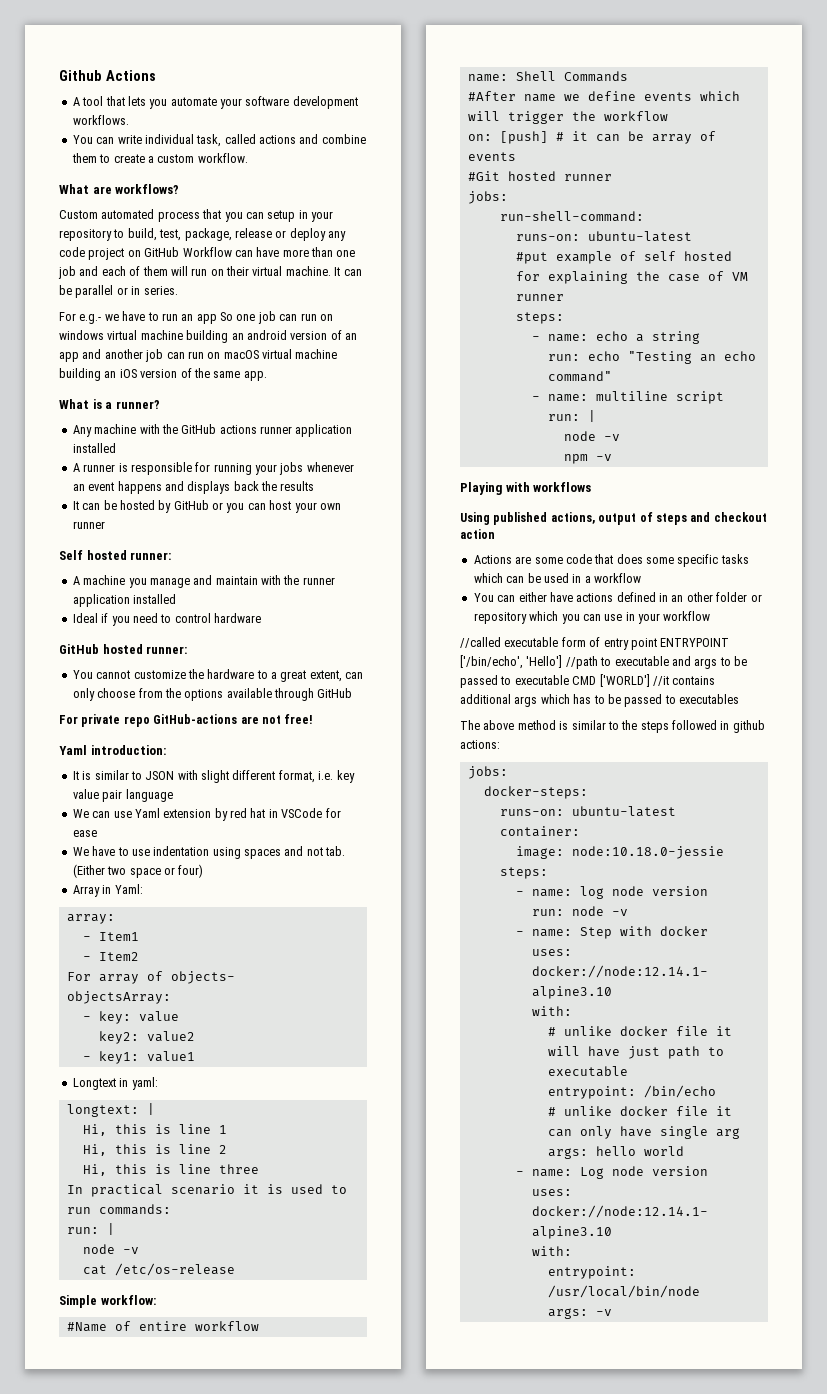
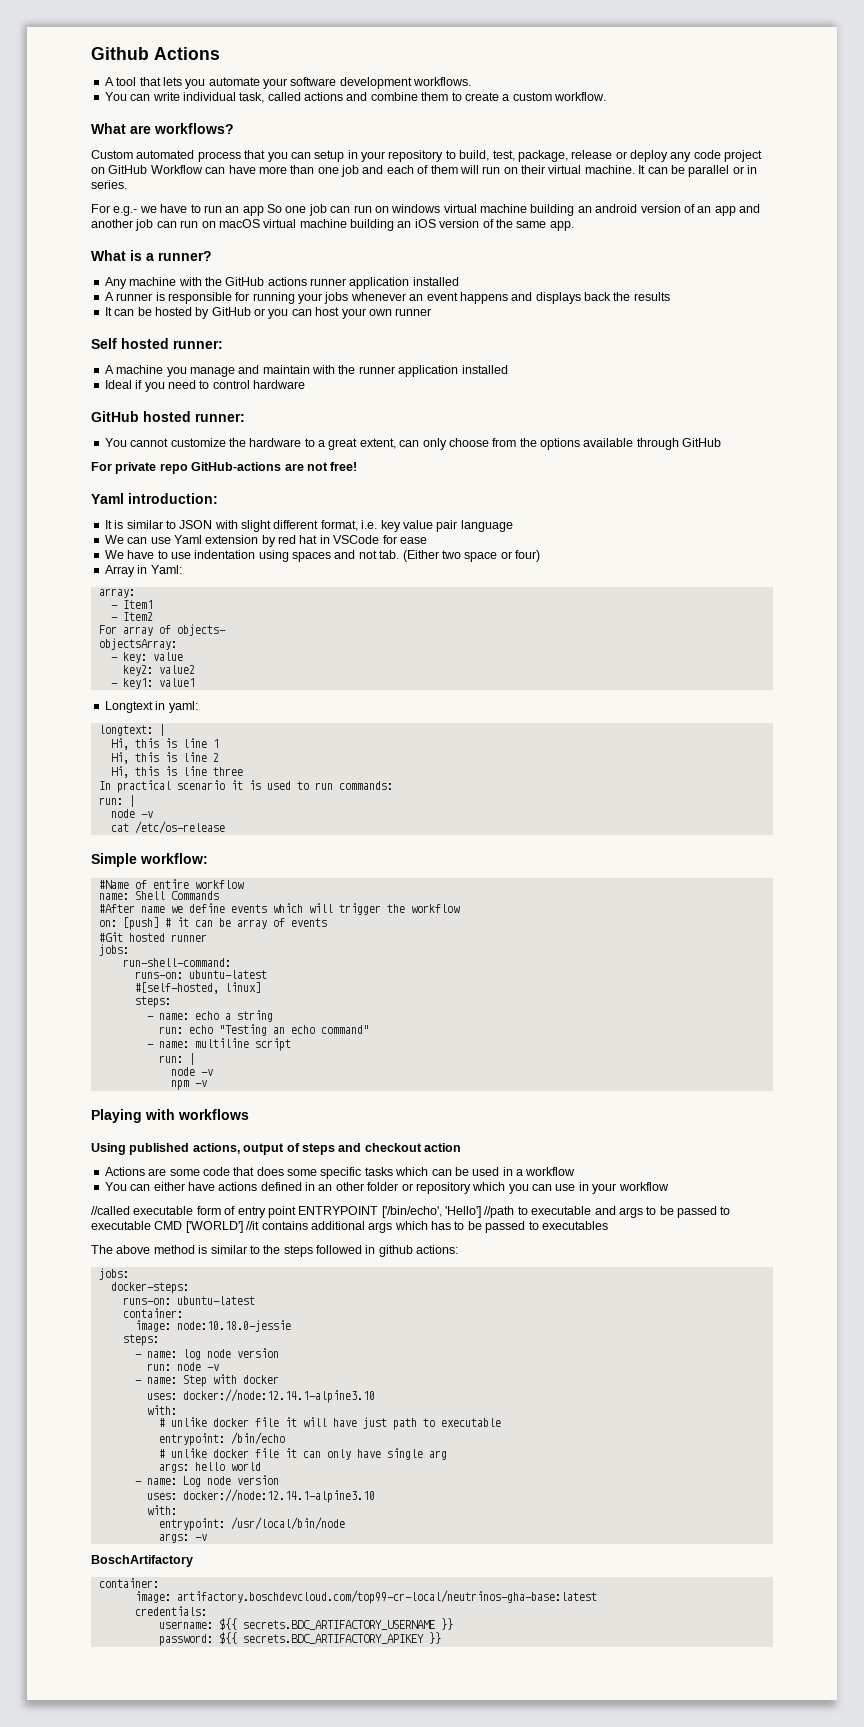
- #put example of self hosted for explaining the case of VM runner
+ #[self-hosted, linux]
+ BoschArtifactory
+ container:
+ image: artifactory.boschdevcloud.com/top99-cr-local/neutrinos-gha-base:latest
+ credentials:
+ username: ${{ secrets.BDC_ARTIFACTORY_USERNAME }}
+ password: ${{ secrets.BDC_ARTIFACTORY_APIKEY }}

